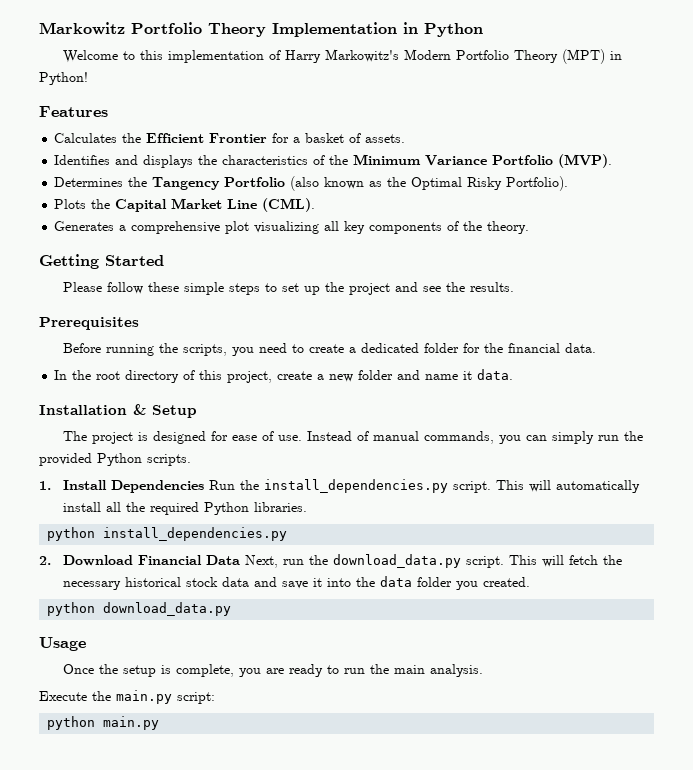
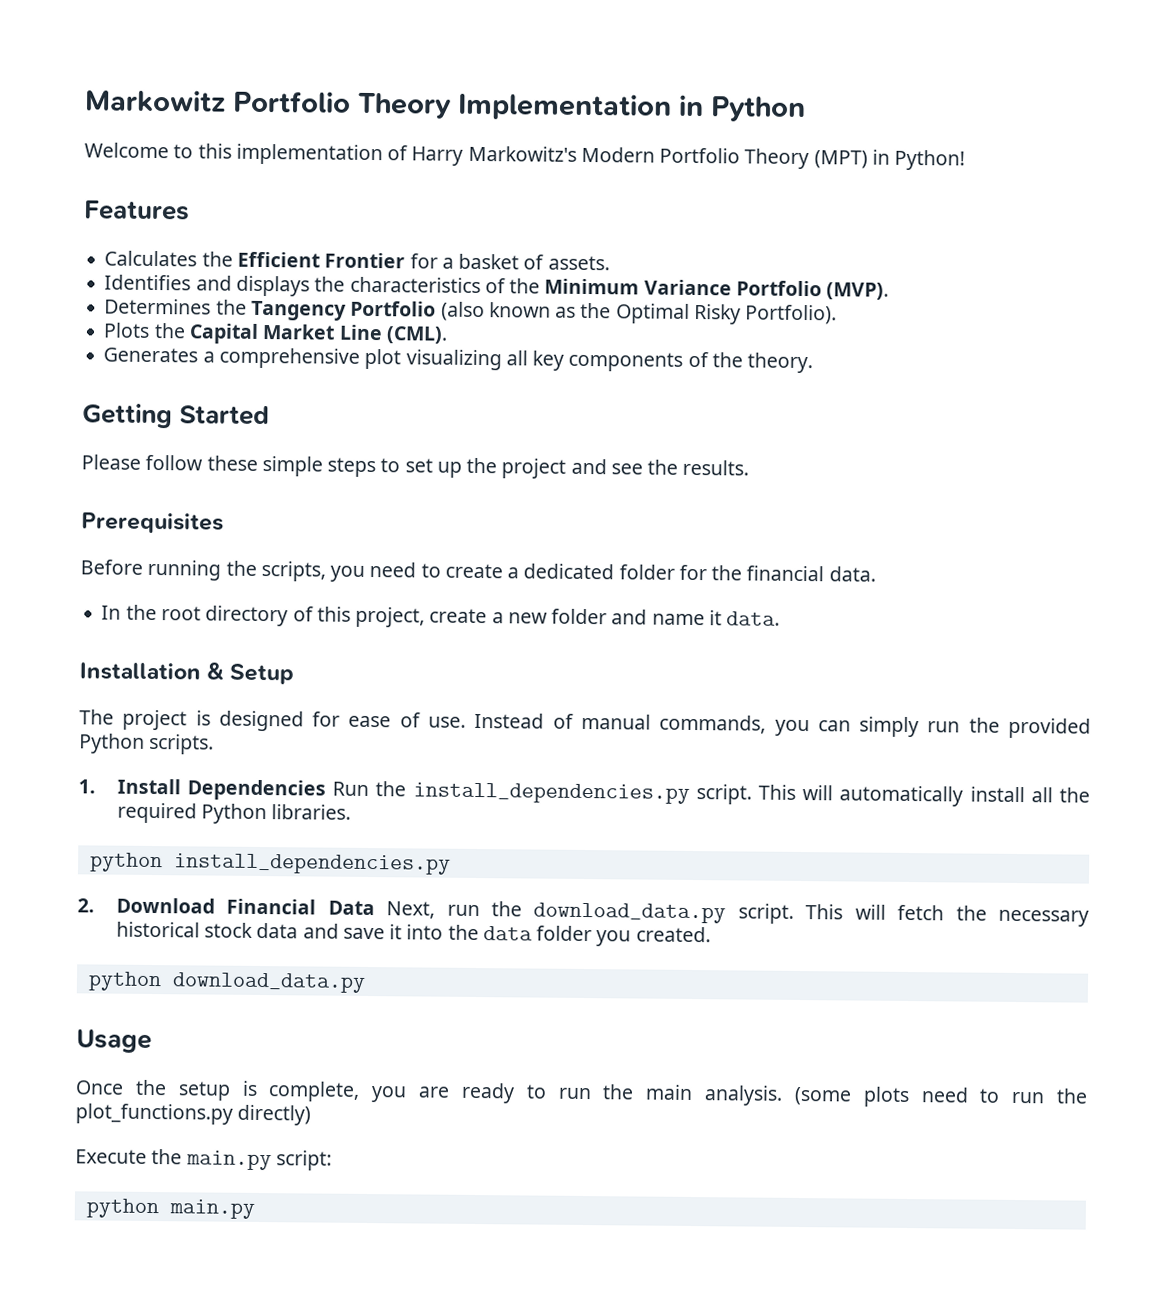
+ (some plots need to run the plot_functions.py directly)

